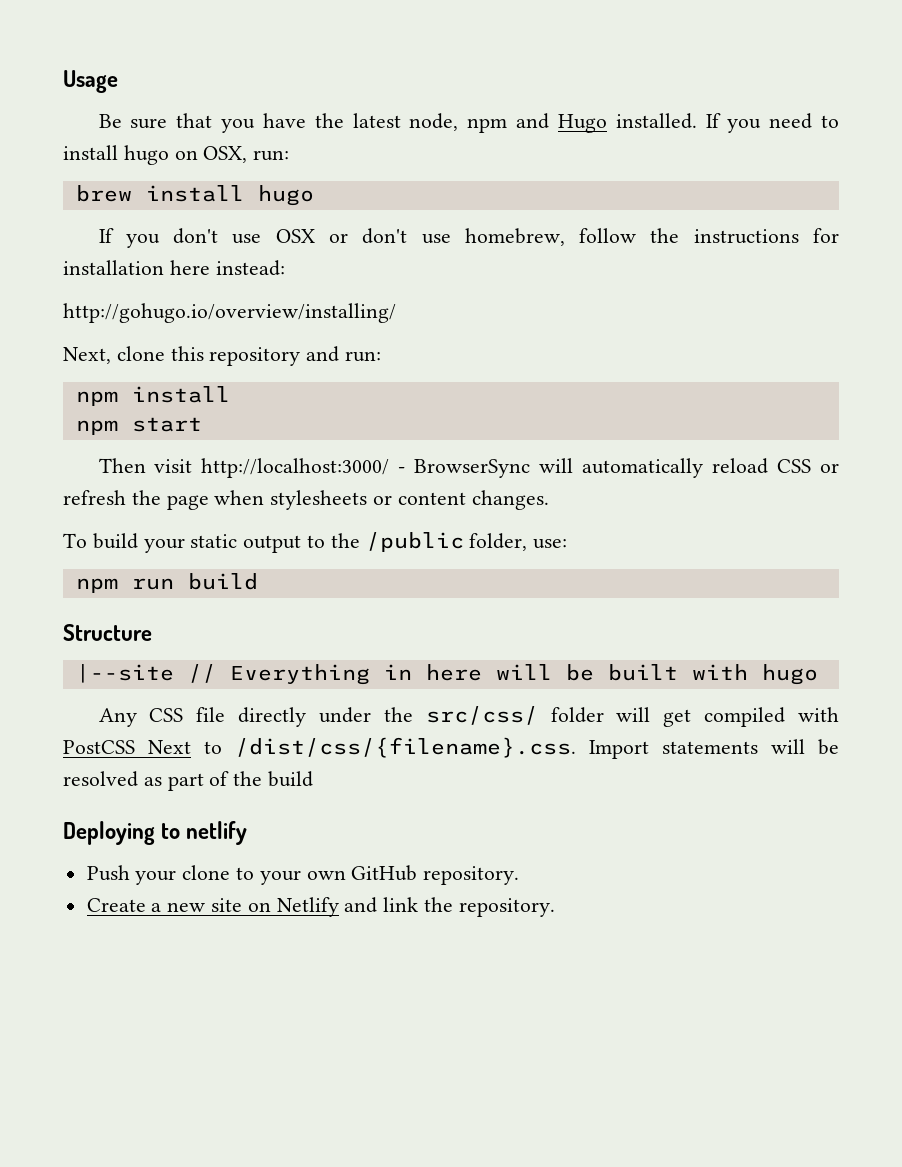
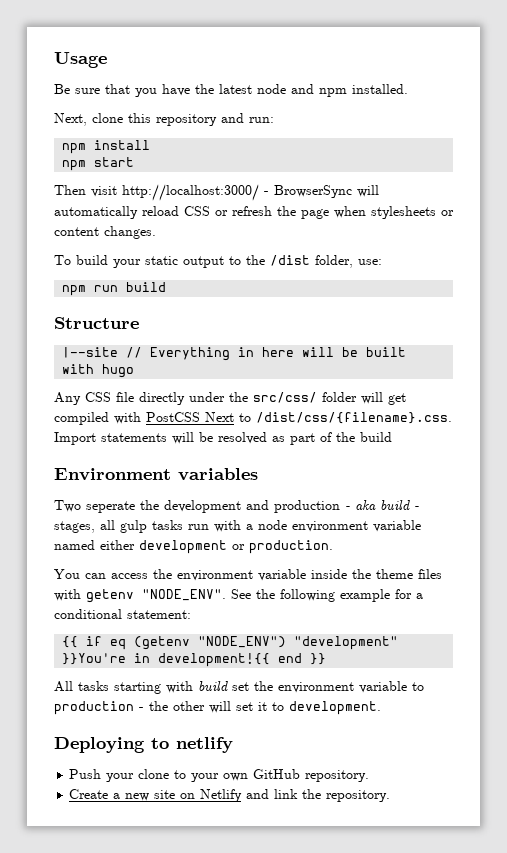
- Be sure that you have the latest node, npm and Hugo installed. If you need to install hugo on OSX, run:
- brew install hugo
- If you don't use OSX or don't use homebrew, follow the instructions for installation here instead:
- http://gohugo.io/overview/installing/
+ Be sure that you have the latest node and npm installed.
- To build your static output to the /public folder, use:
+ To build your static output to the /dist folder, use:
+ Environment variables
+ Two seperate the development and production - aka build - stages, all gulp tasks run with a node environment variable named either development or production.
+ You can access the environment variable inside the theme files with getenv "NODE_ENV". See the following example for a conditional statement:
+ {{ if eq (getenv "NODE_ENV") "development" }}You're in development!{{ end }}
+ All tasks starting with build set the environment variable to production - the other will set it to development.

